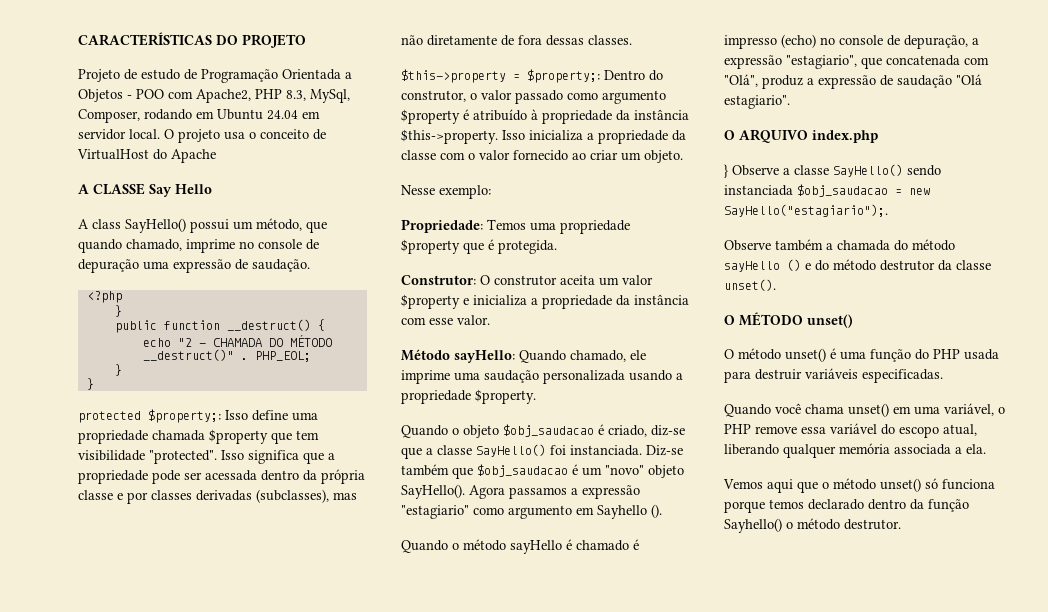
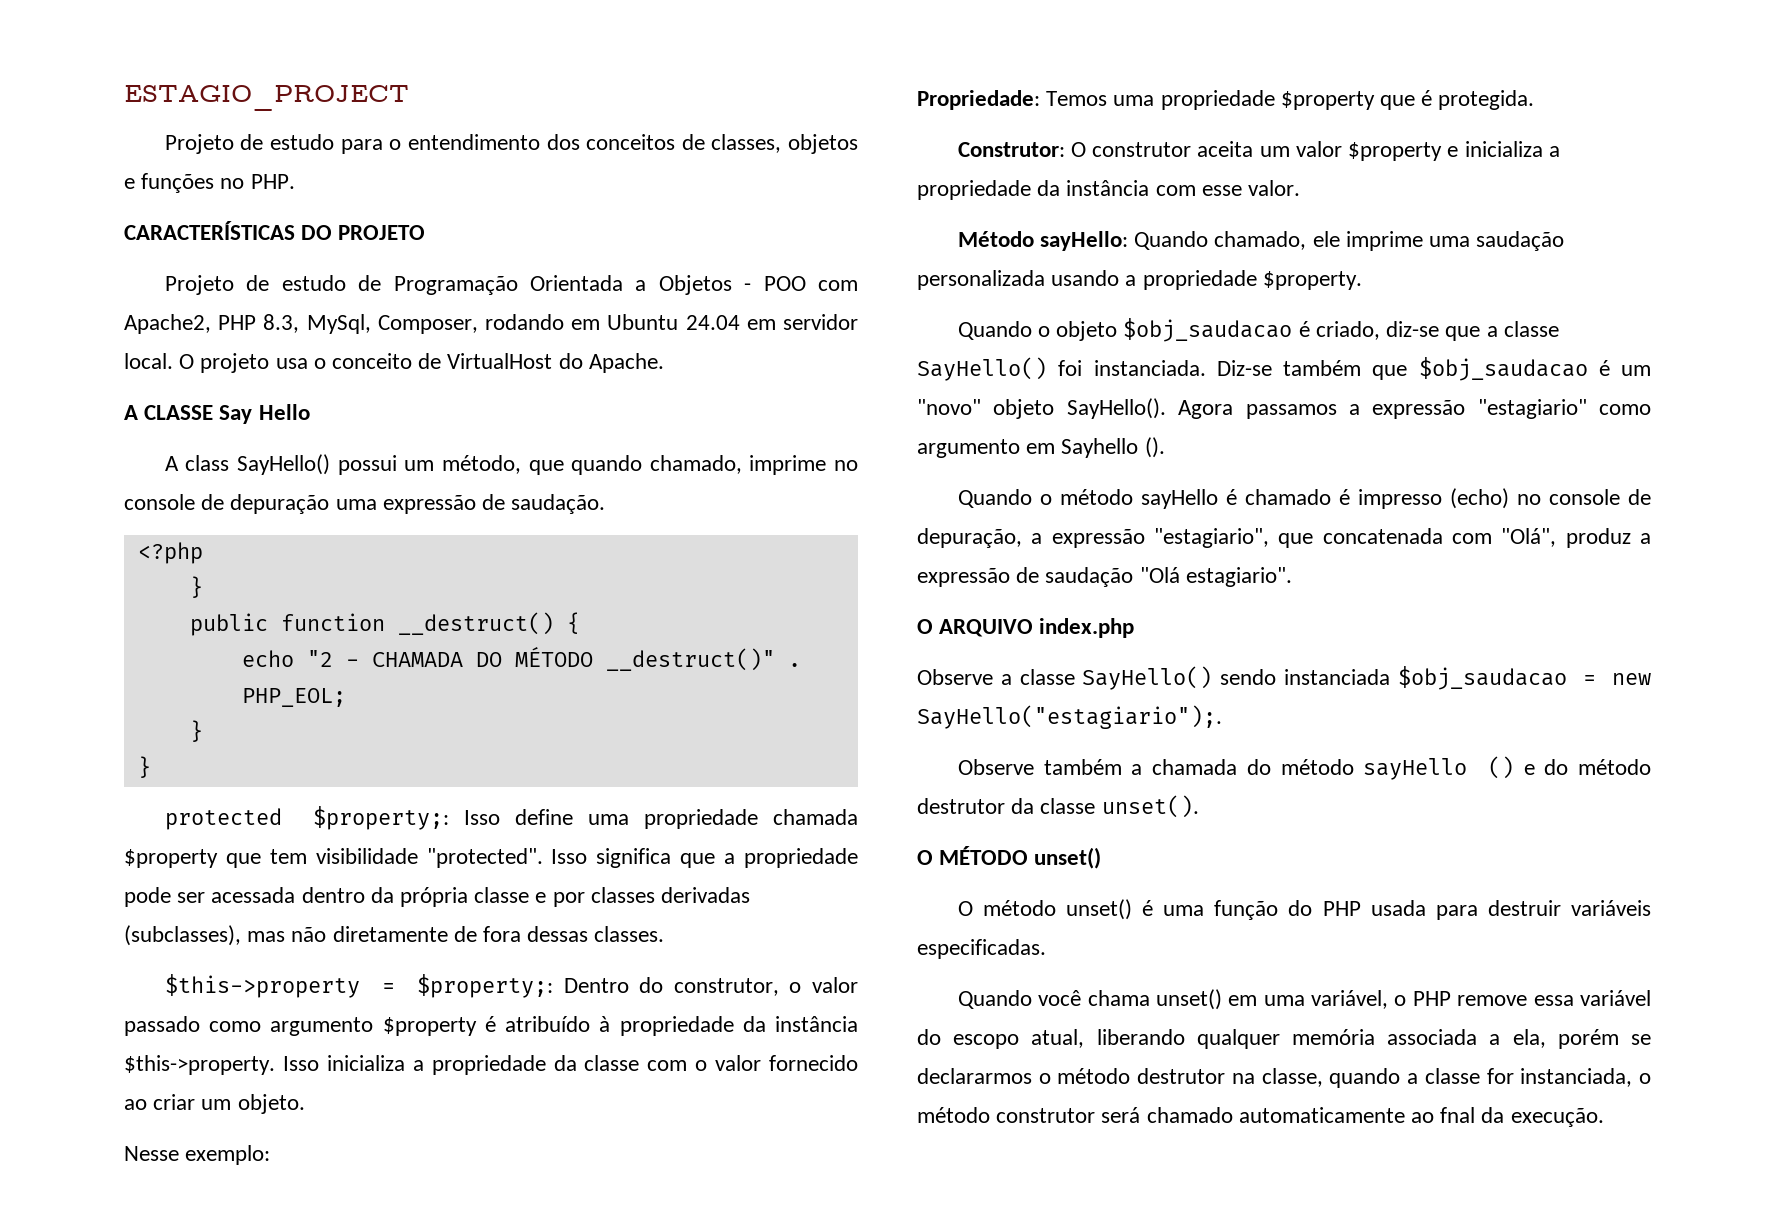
+ ESTAGIO_PROJECT
+ Projeto de estudo para o entendimento dos conceitos de classes, objetos e funções no PHP.
- O projeto usa o conceito de VirtualHost do Apache
+ O projeto usa o conceito de VirtualHost do Apache.
- } Observe a classe SayHello() sendo instanciada $obj_saudacao = new SayHello("estagiario");.
+ Observe a classe SayHello() sendo instanciada $obj_saudacao = new SayHello("estagiario");.
- Quando você chama unset() em uma variável, o PHP remove essa variável do escopo atual, liberando qualquer memória associada a ela.
- Vemos aqui que o método unset() só funciona porque temos declarado dentro da função Sayhello() o método destrutor.
+ Quando você chama unset() em uma variável, o PHP remove essa variável do escopo atual, liberando qualquer memória associada a ela, porém se declararmos o método destrutor na classe, quando a classe for instanciada, o método construtor será chamado automaticamente ao fnal da execução.

